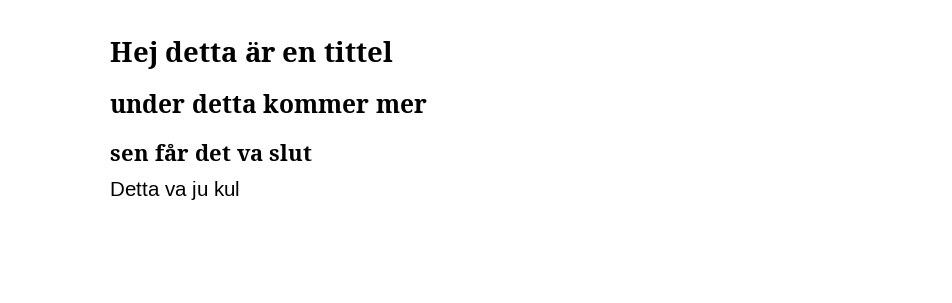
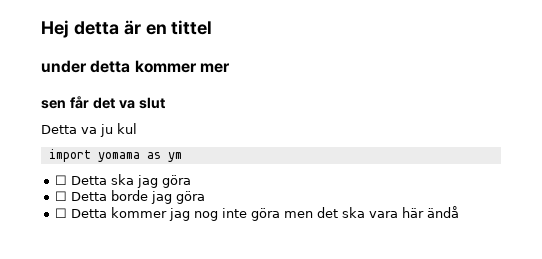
+ import yomama as ym
+ ☐ Detta ska jag göra
+ ☐ Detta borde jag göra
+ ☐ Detta kommer jag nog inte göra men det ska vara här ändå

